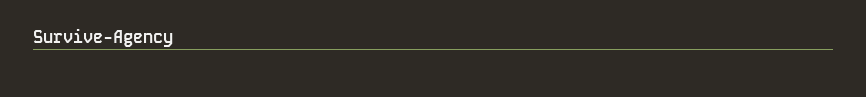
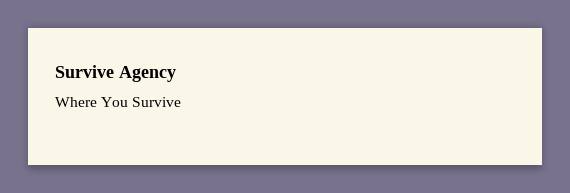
- Survive-Agency
+ Survive Agency
+ Where You Survive

